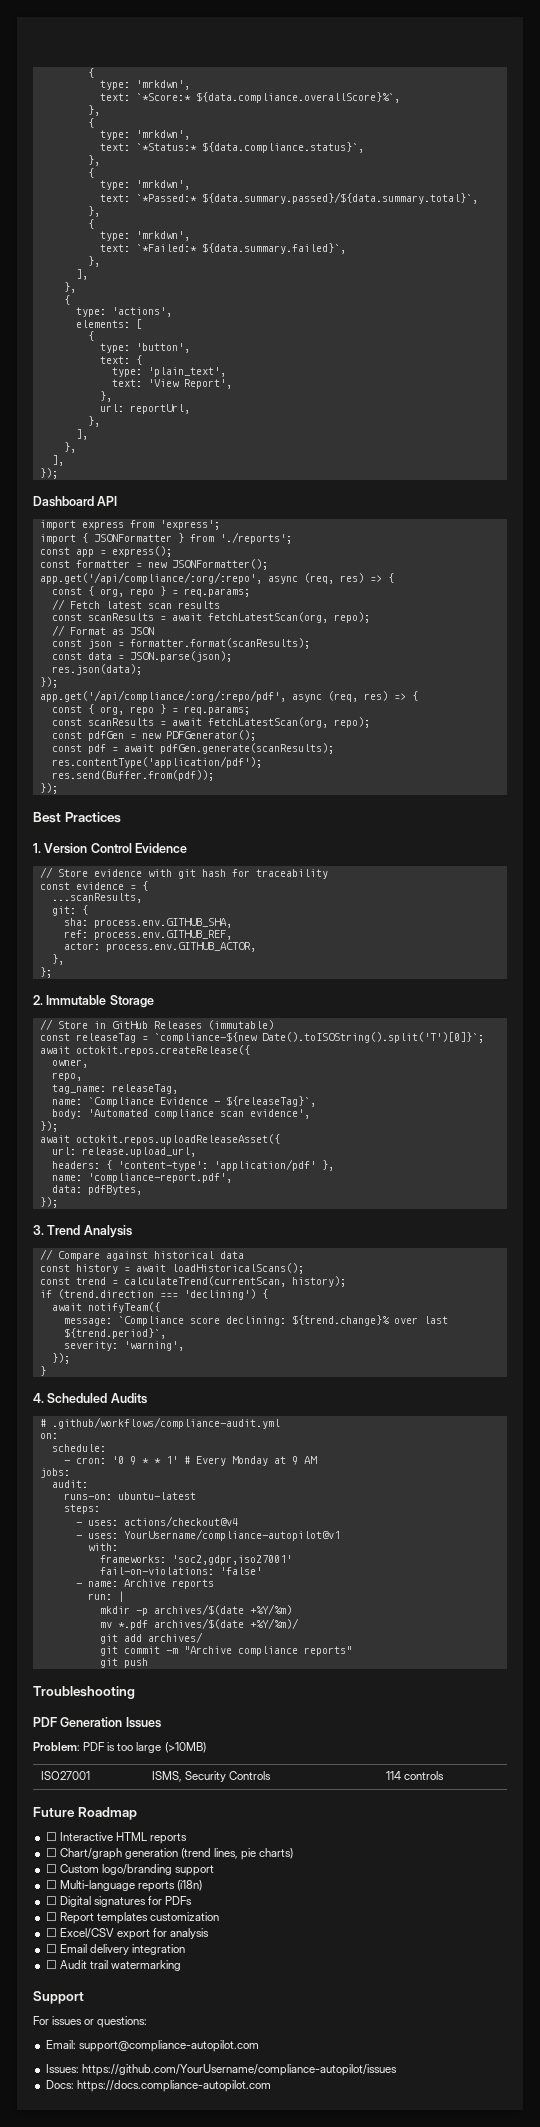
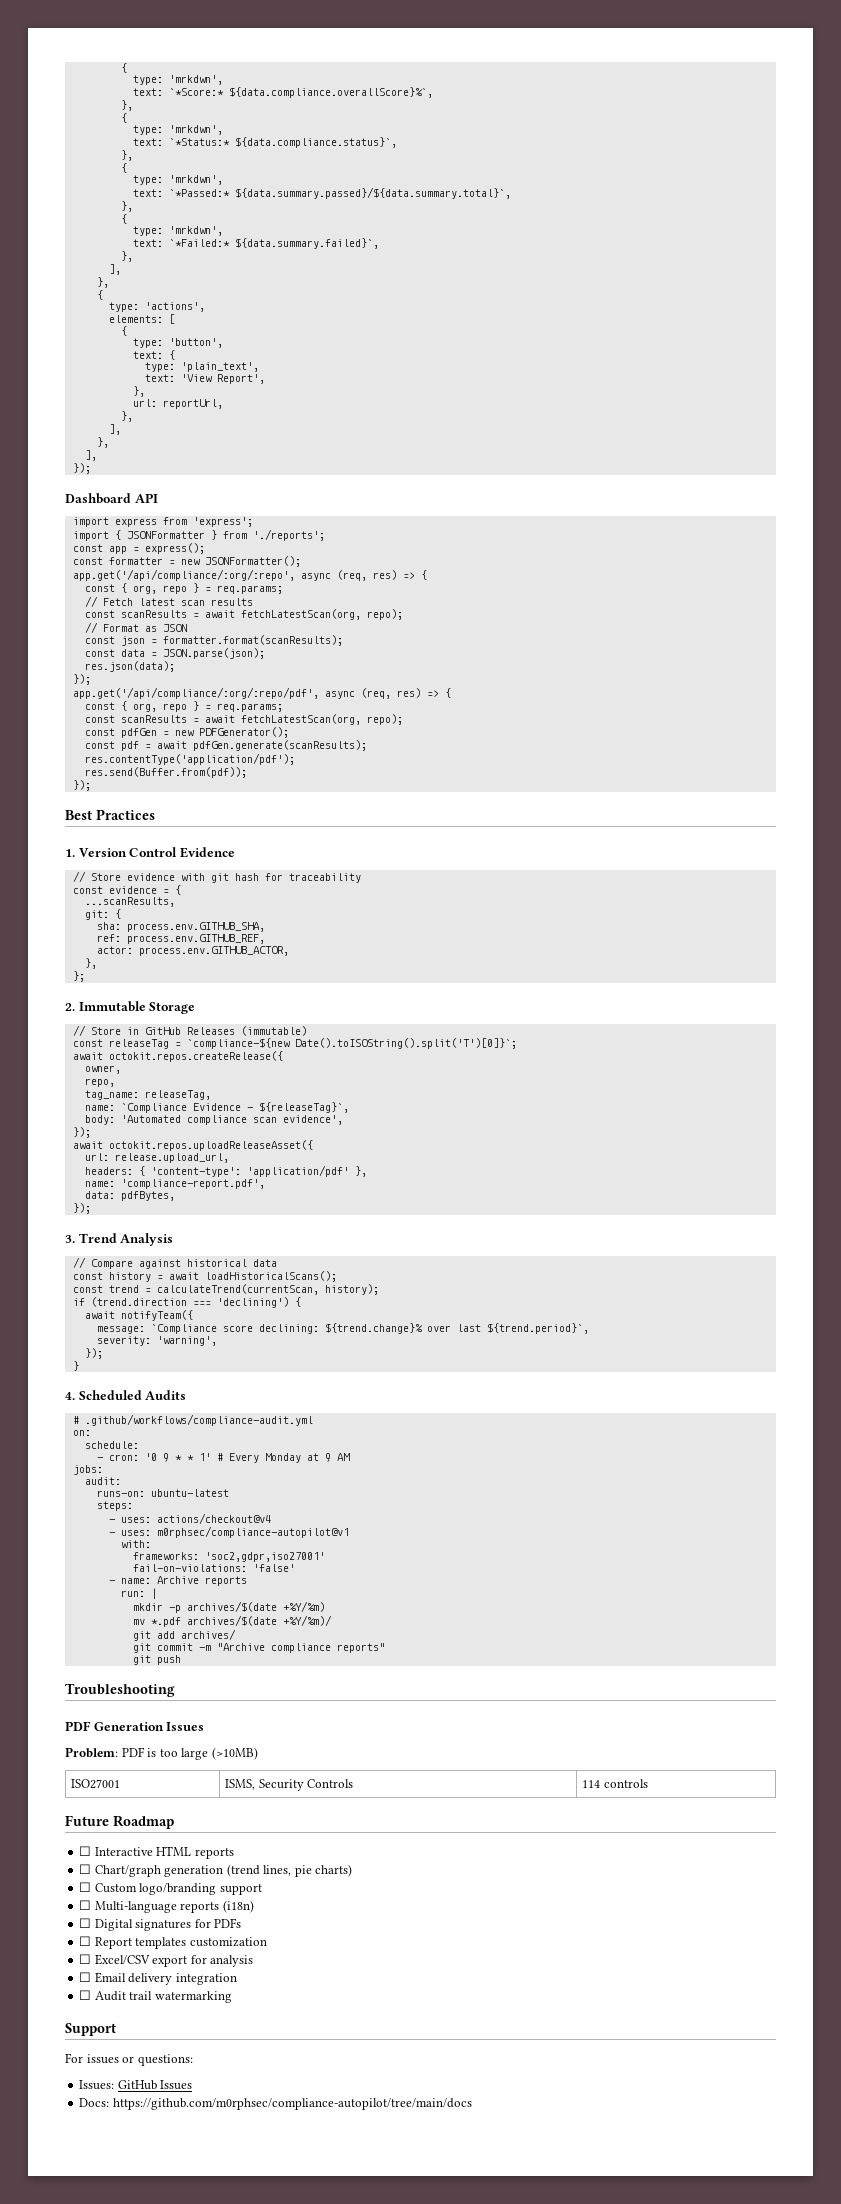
- - uses: YourUsername/compliance-autopilot@v1
+ - uses: m0rphsec/compliance-autopilot@v1
- Email: support@compliance-autopilot.com
- Issues: https://github.com/YourUsername/compliance-autopilot/issues
+ Issues: GitHub Issues
- Docs: https://docs.compliance-autopilot.com
+ Docs: https://github.com/m0rphsec/compliance-autopilot/tree/main/docs

